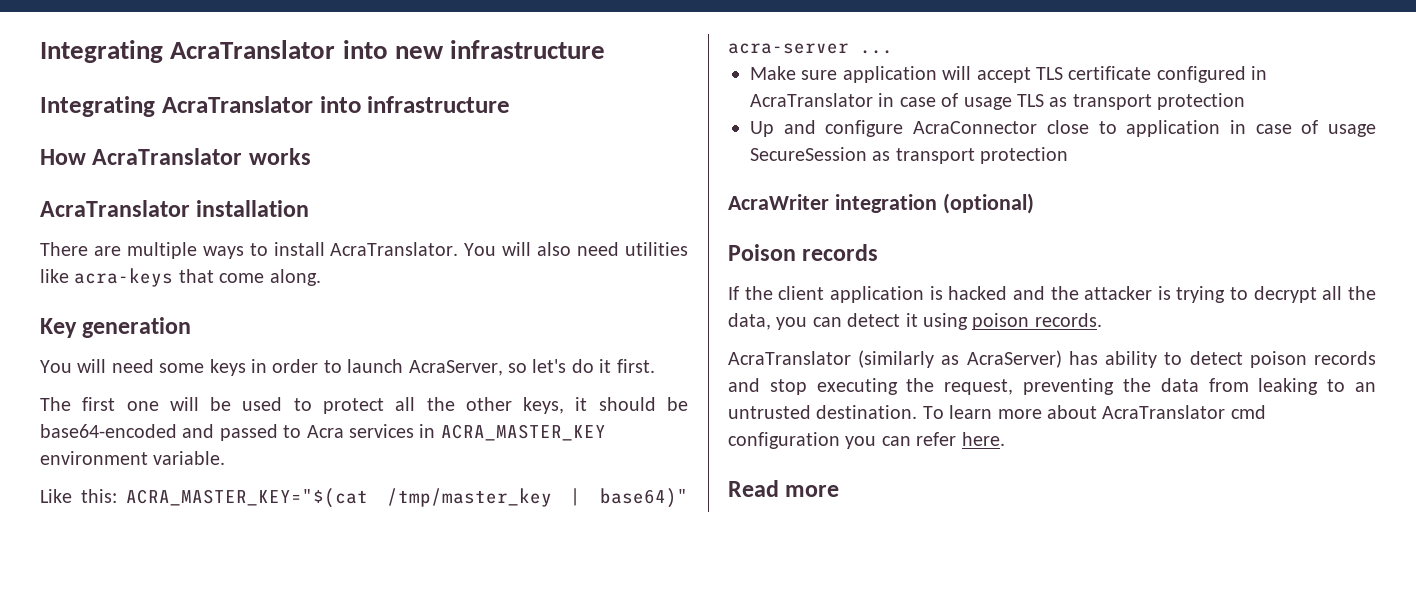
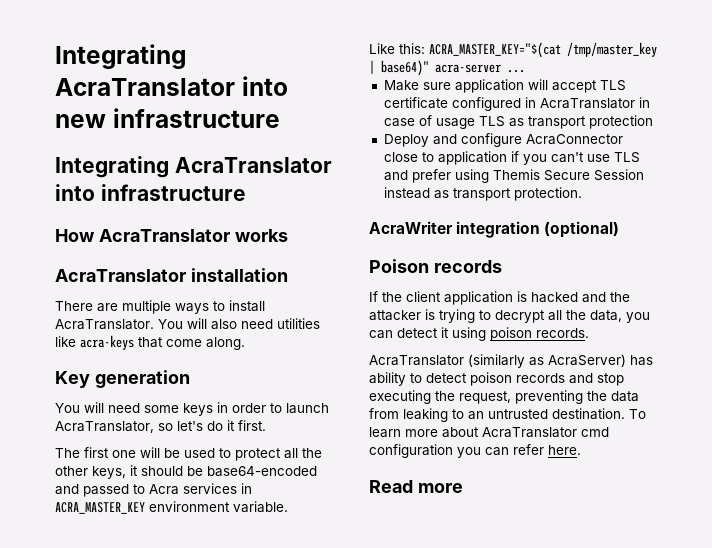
- You will need some keys in order to launch AcraServer, so let's do it first.
+ You will need some keys in order to launch AcraTranslator, so let's do it first.
- Up and configure AcraConnector close to application in case of usage SecureSession as transport protection
+ Deploy and configure AcraConnector close to application if you can't use TLS and prefer using Themis Secure Session instead as transport protection.

